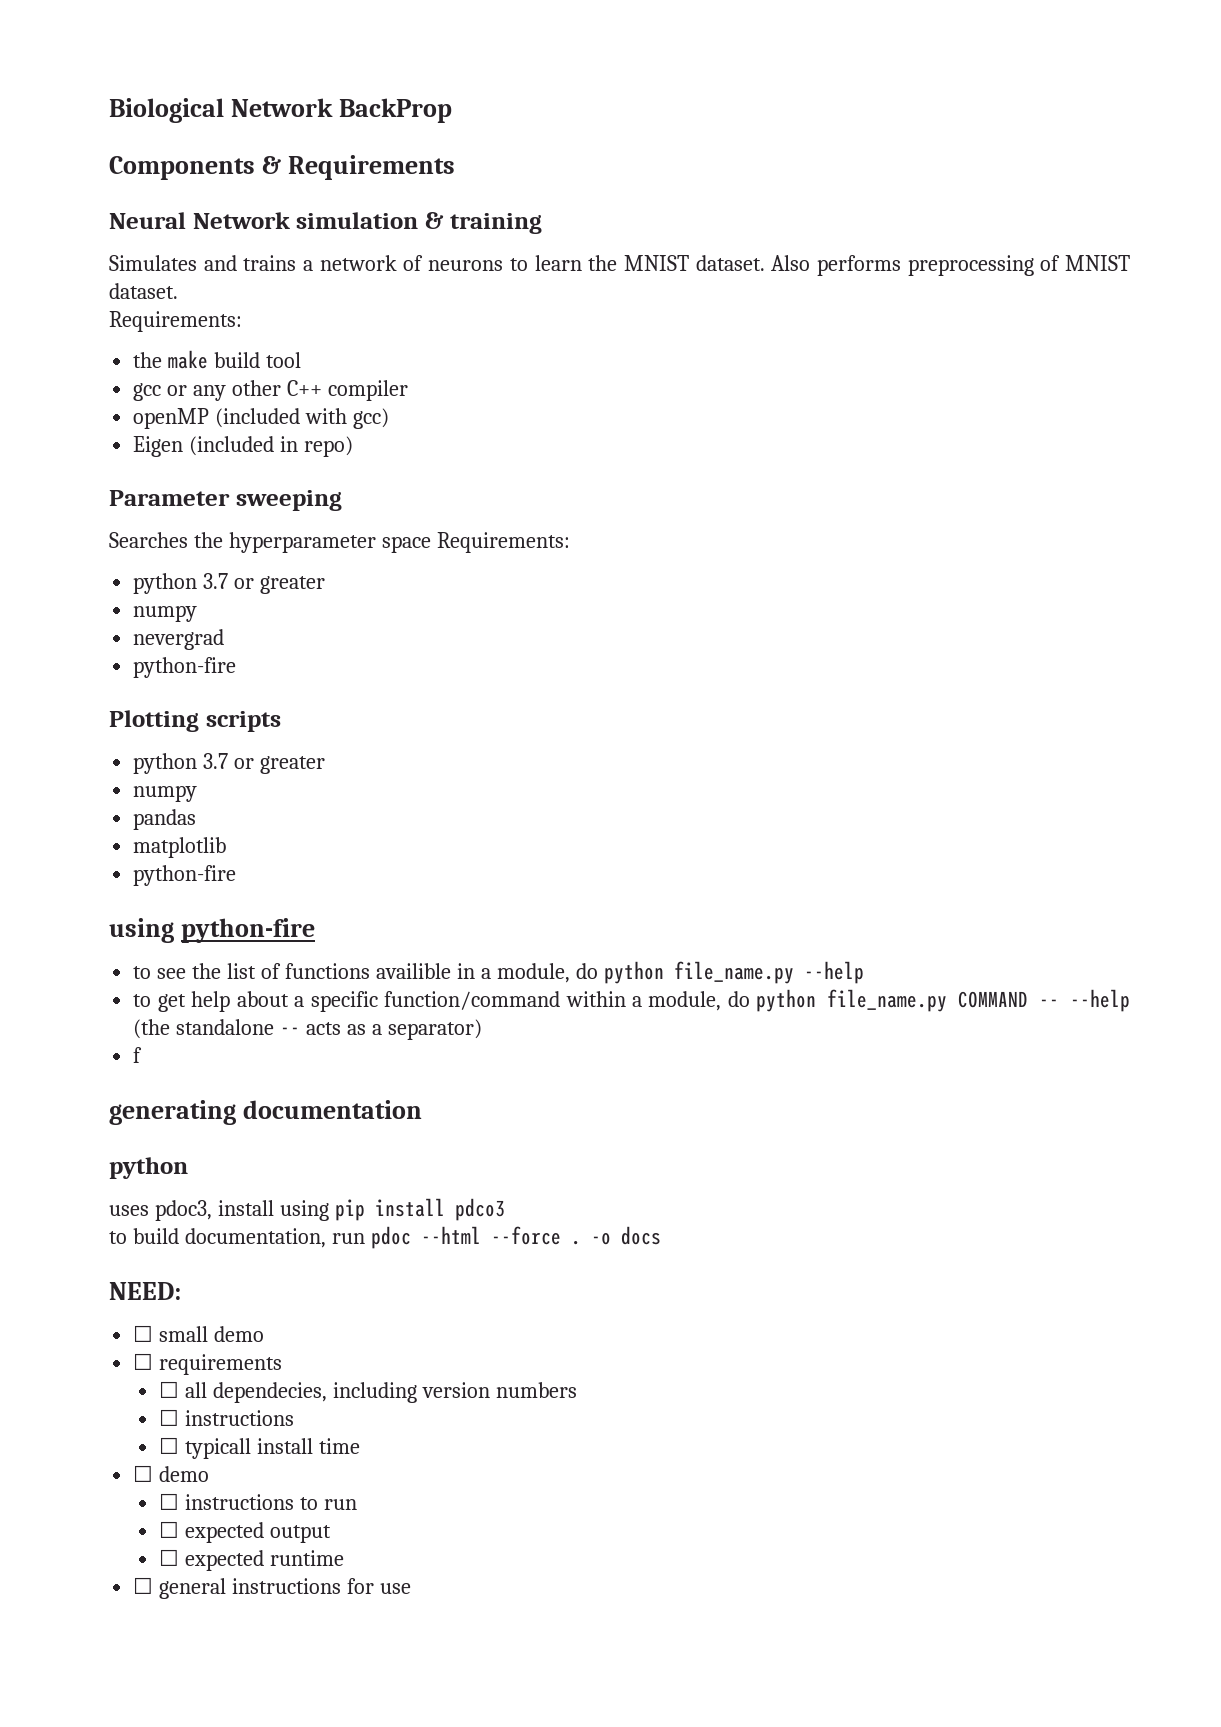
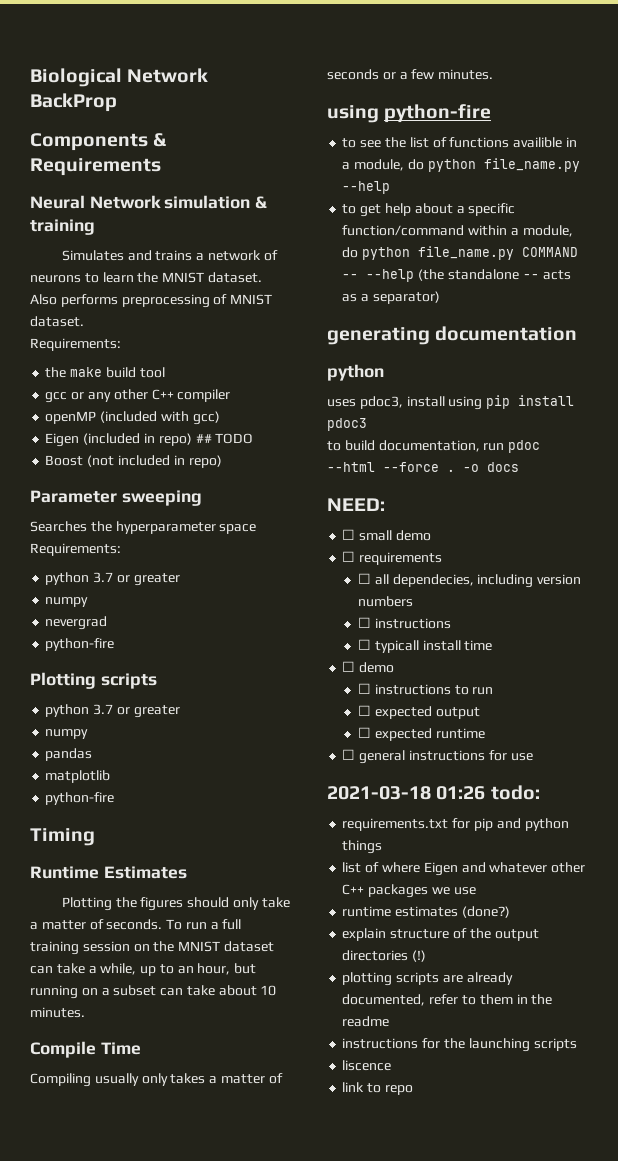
- Eigen (included in repo)
+ Eigen (included in repo) ## TODO
+ Boost (not included in repo)
+ Timing
+ Runtime Estimates
+ Plotting the figures should only take a matter of seconds. To run a full training session on the MNIST dataset can take a while, up to an hour, but running on a subset can take about 10 minutes.
+ Compile Time
+ Compiling usually only takes a matter of seconds or a few minutes.
- f
- uses pdoc3, install using pip install pdco3
+ uses pdoc3, install using pip install pdoc3
+ 2021-03-18 01:26 todo:
+ requirements.txt for pip and python things
+ list of where Eigen and whatever other C++ packages we use
+ runtime estimates (done?)
+ explain structure of the output directories (!)
+ plotting scripts are already documented, refer to them in the readme
+ instructions for the launching scripts
+ liscence
+ link to repo

